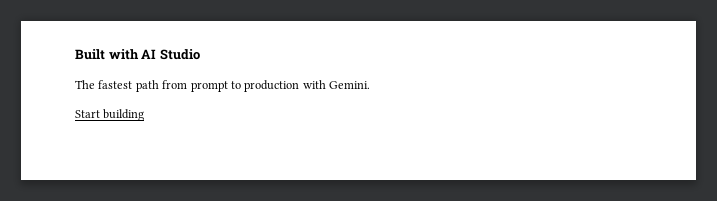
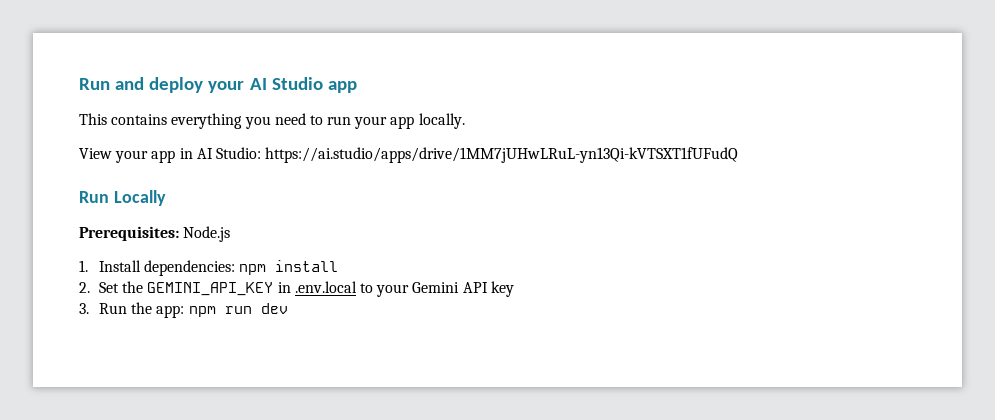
- Built with AI Studio
- The fastest path from prompt to production with Gemini.
- Start building
+ Run and deploy your AI Studio app
+ This contains everything you need to run your app locally.
+ View your app in AI Studio: https://ai.studio/apps/drive/1MM7jUHwLRuL-yn13Qi-kVTSXT1fUFudQ
+ Run Locally
+ Prerequisites: Node.js
+ 1. Install dependencies: npm install
+ 2. Set the GEMINI_API_KEY in .env.local to your Gemini API key
+ 3. Run the app: npm run dev

